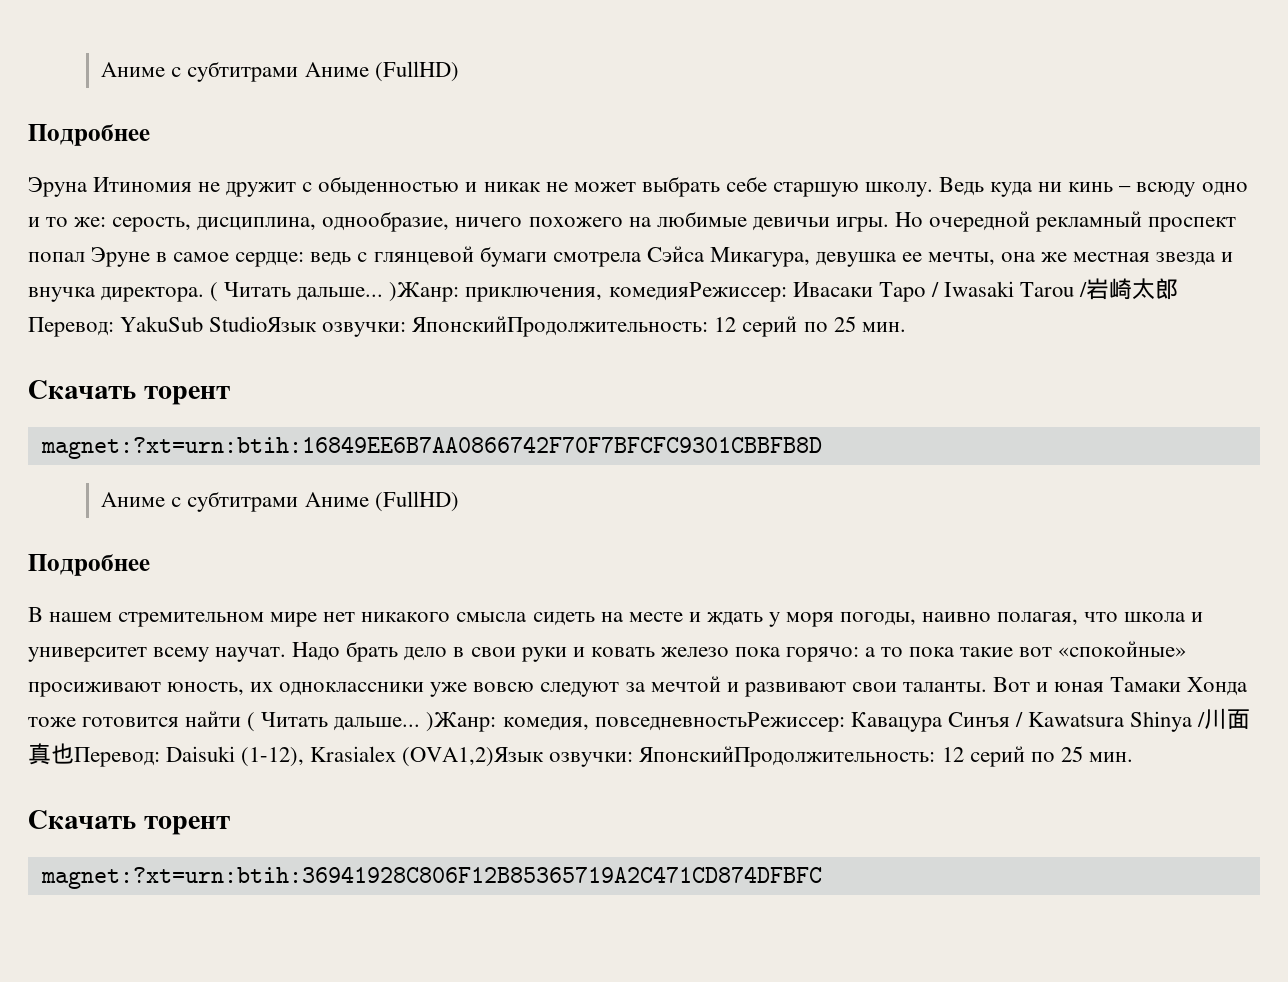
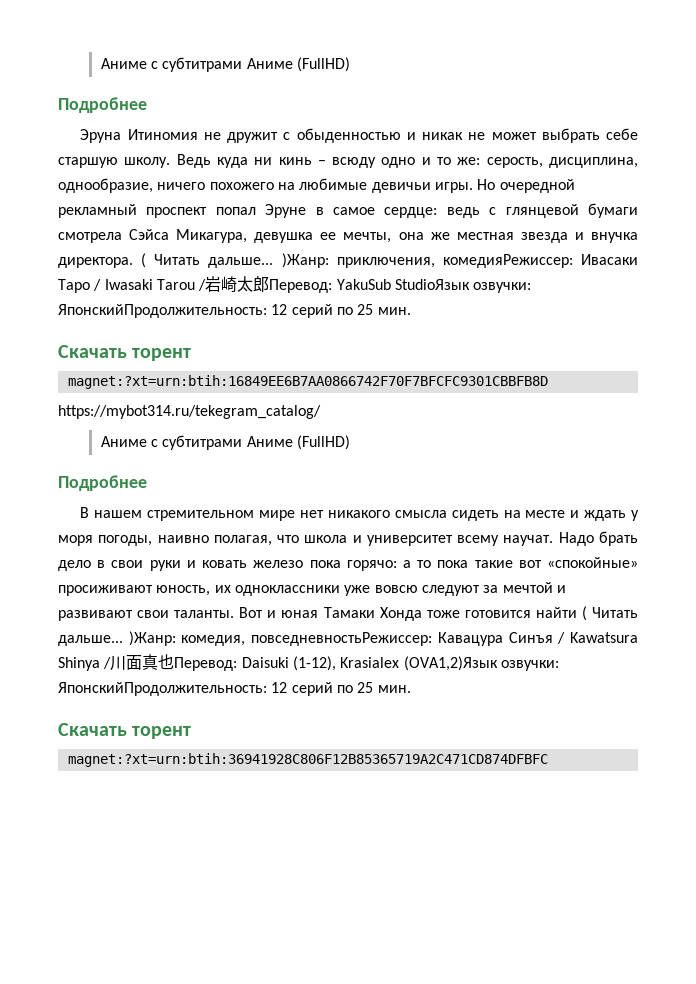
+ https://mybot314.ru/tekegram_catalog/

